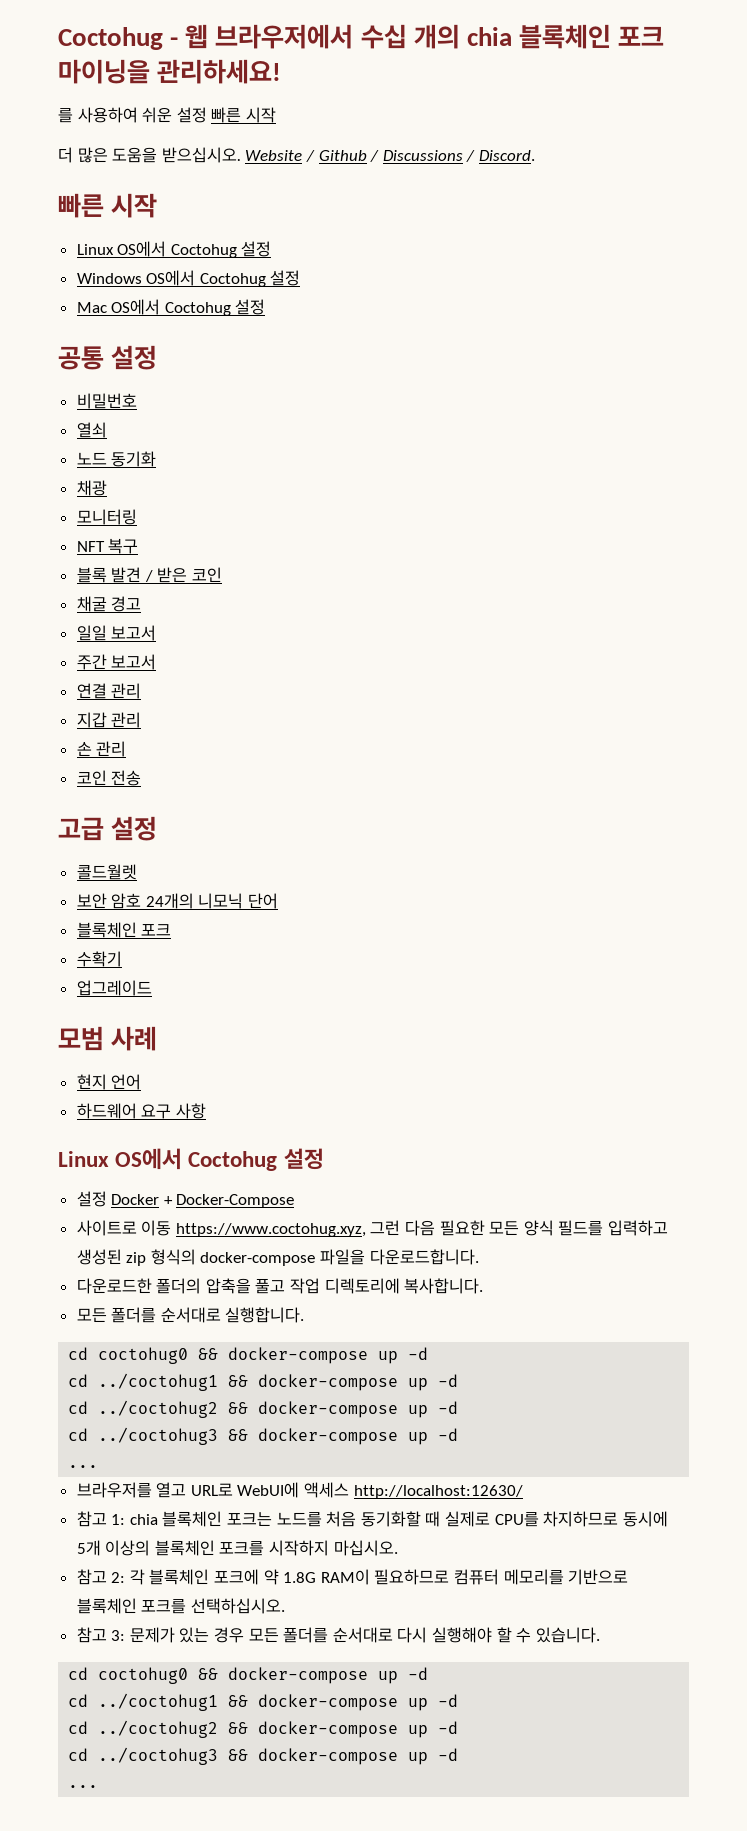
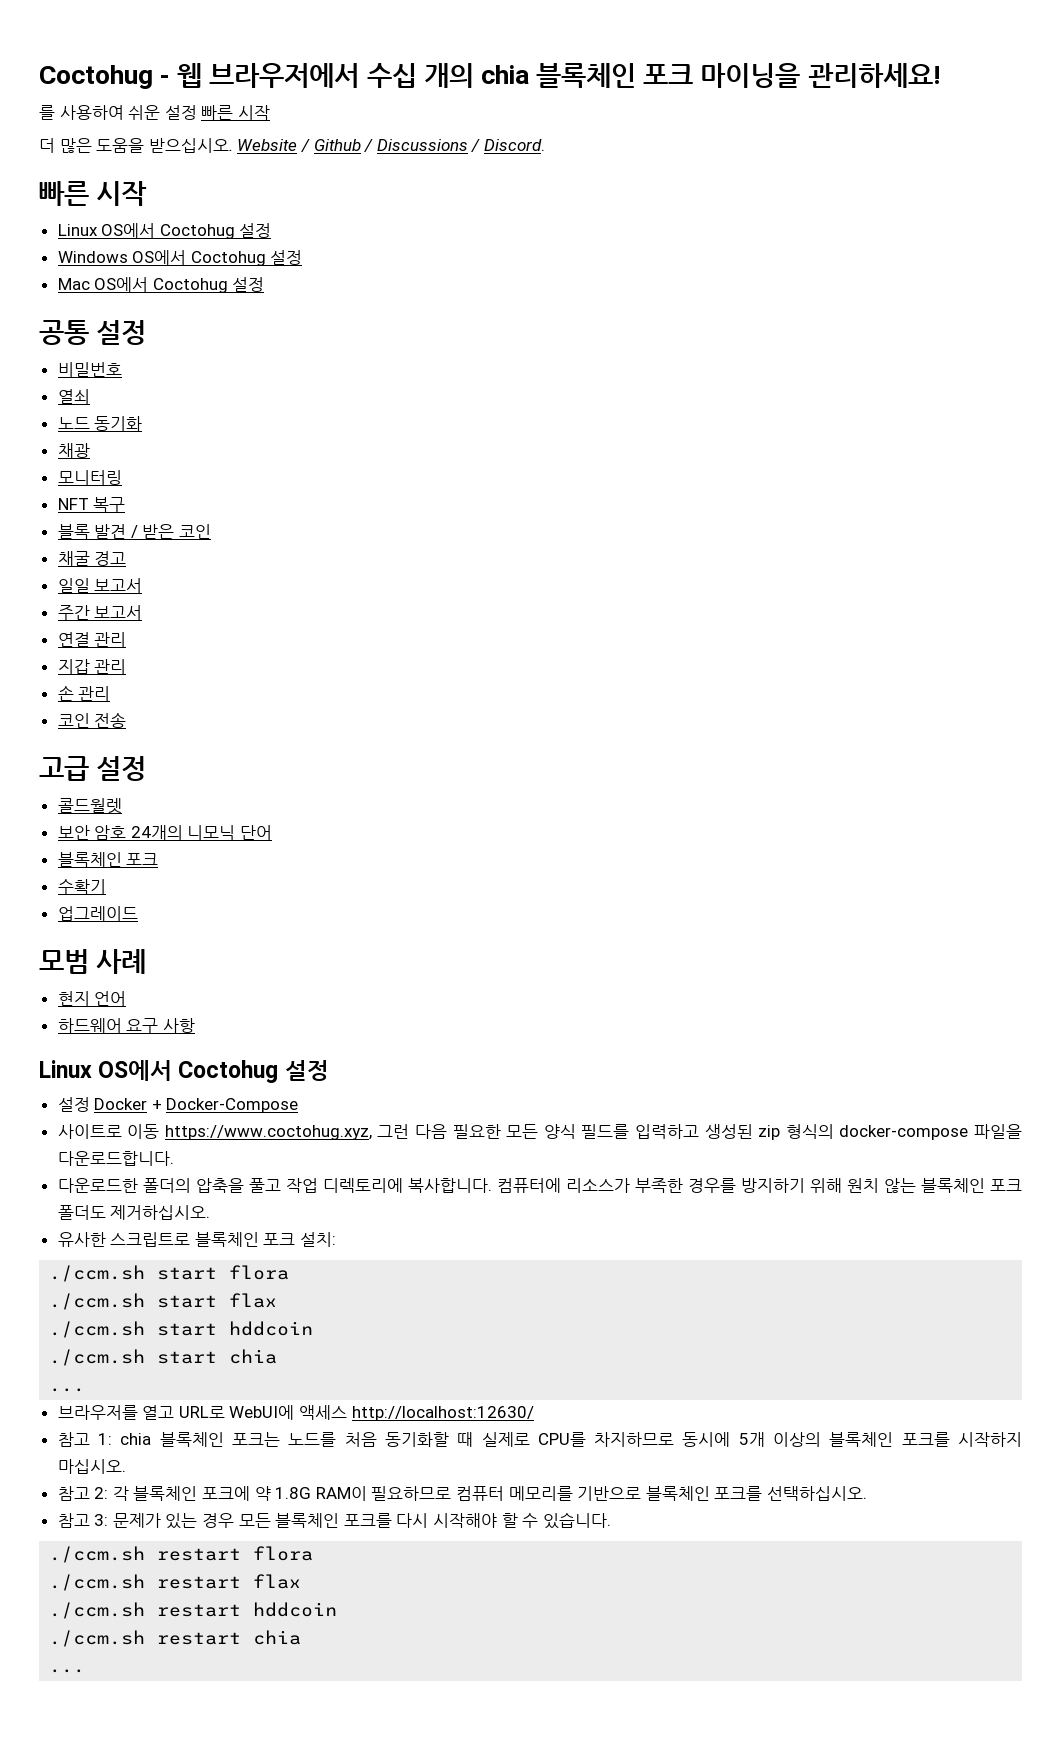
- 다운로드한 폴더의 압축을 풀고 작업 디렉토리에 복사합니다.
- 모든 폴더를 순서대로 실행합니다.
- cd coctohug0 && docker-compose up -d
- cd ../coctohug1 && docker-compose up -d
- cd ../coctohug2 && docker-compose up -d
- cd ../coctohug3 && docker-compose up -d
+ 다운로드한 폴더의 압축을 풀고 작업 디렉토리에 복사합니다. 컴퓨터에 리소스가 부족한 경우를 방지하기 위해 원치 않는 블록체인 포크 폴더도 제거하십시오.
+ 유사한 스크립트로 블록체인 포크 설치:
+ ./ccm.sh start flora
+ ./ccm.sh start flax
+ ./ccm.sh start hddcoin
+ ./ccm.sh start chia
- 참고 3: 문제가 있는 경우 모든 폴더를 순서대로 다시 실행해야 할 수 있습니다.
- cd coctohug0 && docker-compose up -d
- cd ../coctohug1 && docker-compose up -d
- cd ../coctohug2 && docker-compose up -d
- cd ../coctohug3 && docker-compose up -d
+ 참고 3: 문제가 있는 경우 모든 블록체인 포크를 다시 시작해야 할 수 있습니다.
+ ./ccm.sh restart flora
+ ./ccm.sh restart flax
+ ./ccm.sh restart hddcoin
+ ./ccm.sh restart chia

